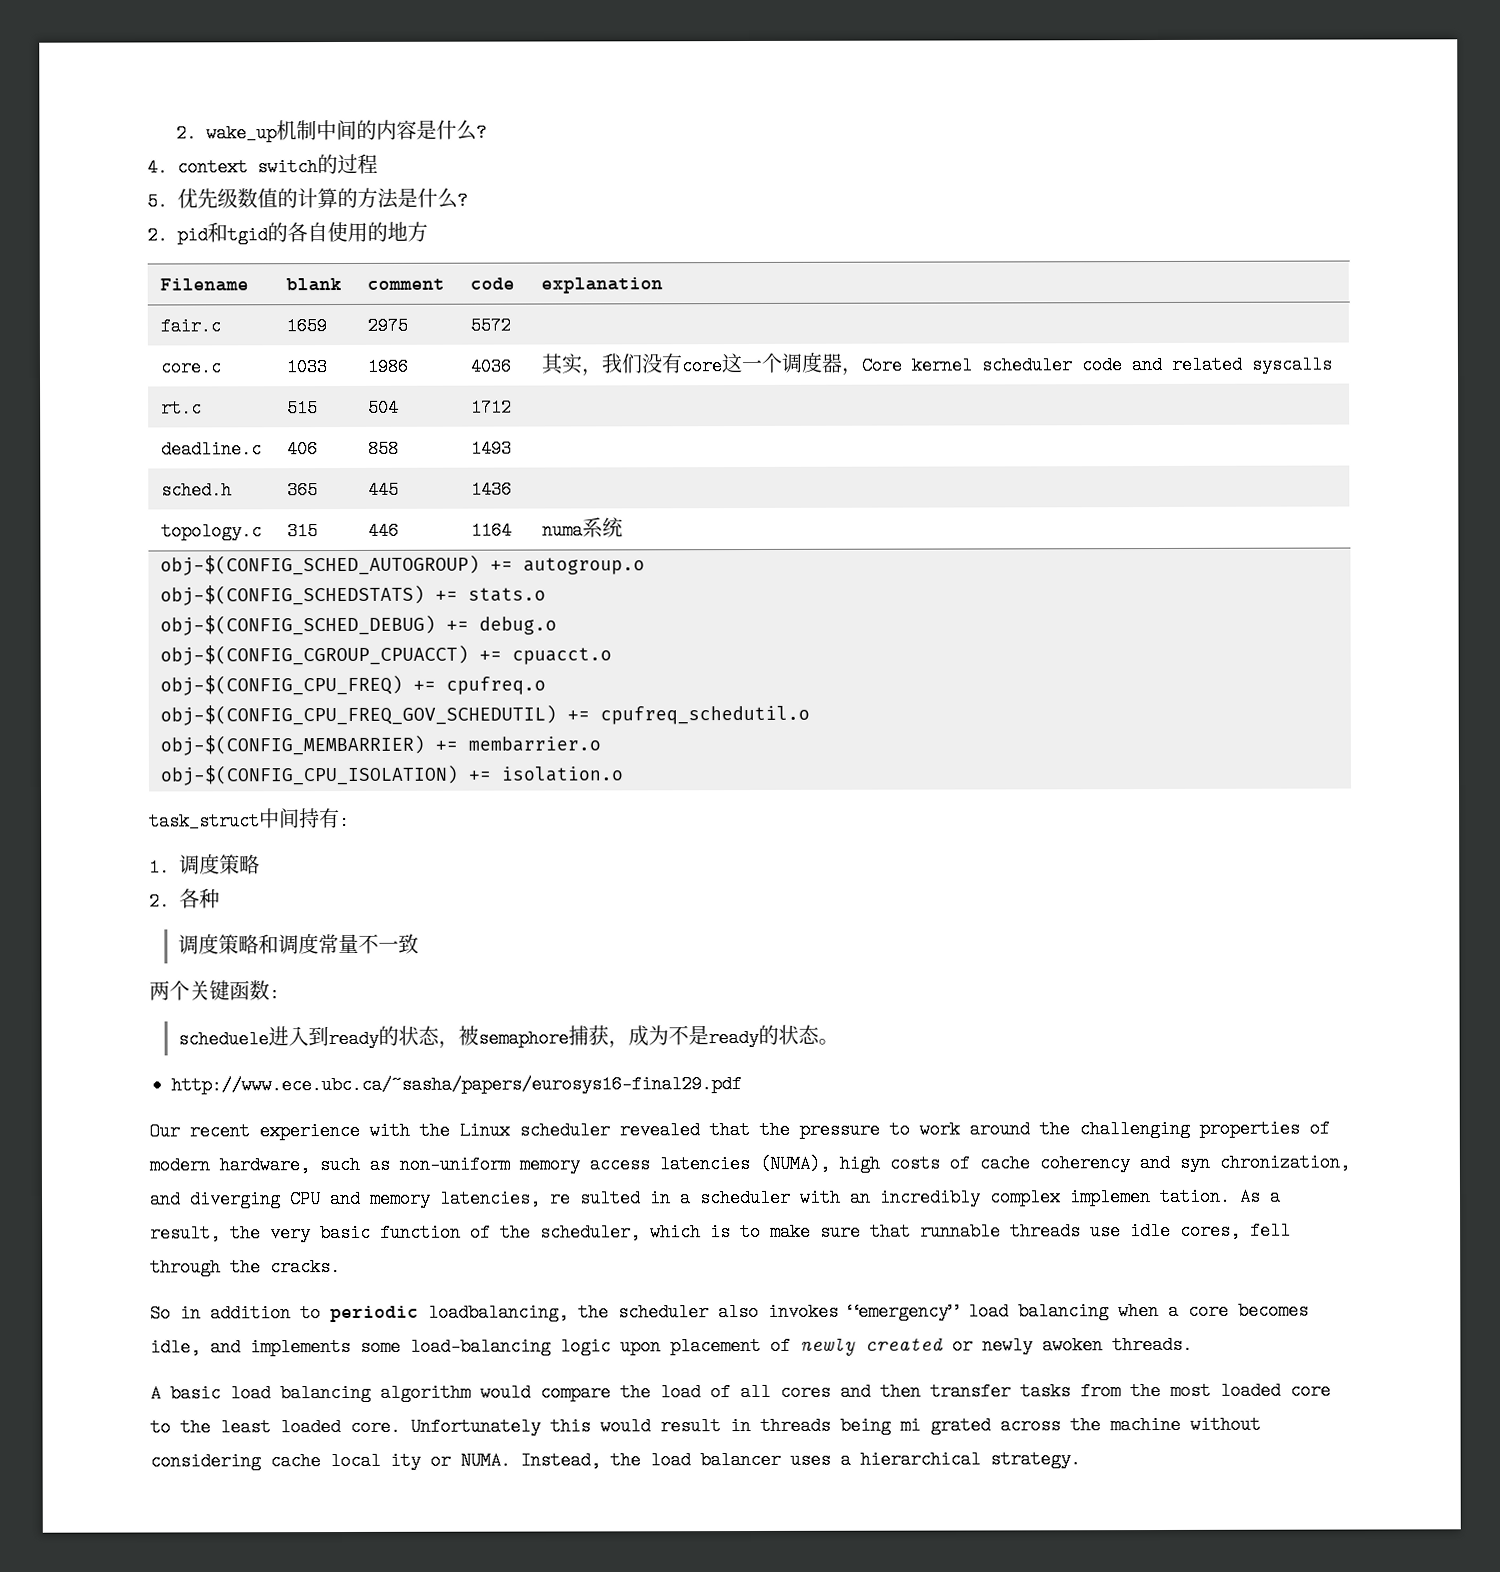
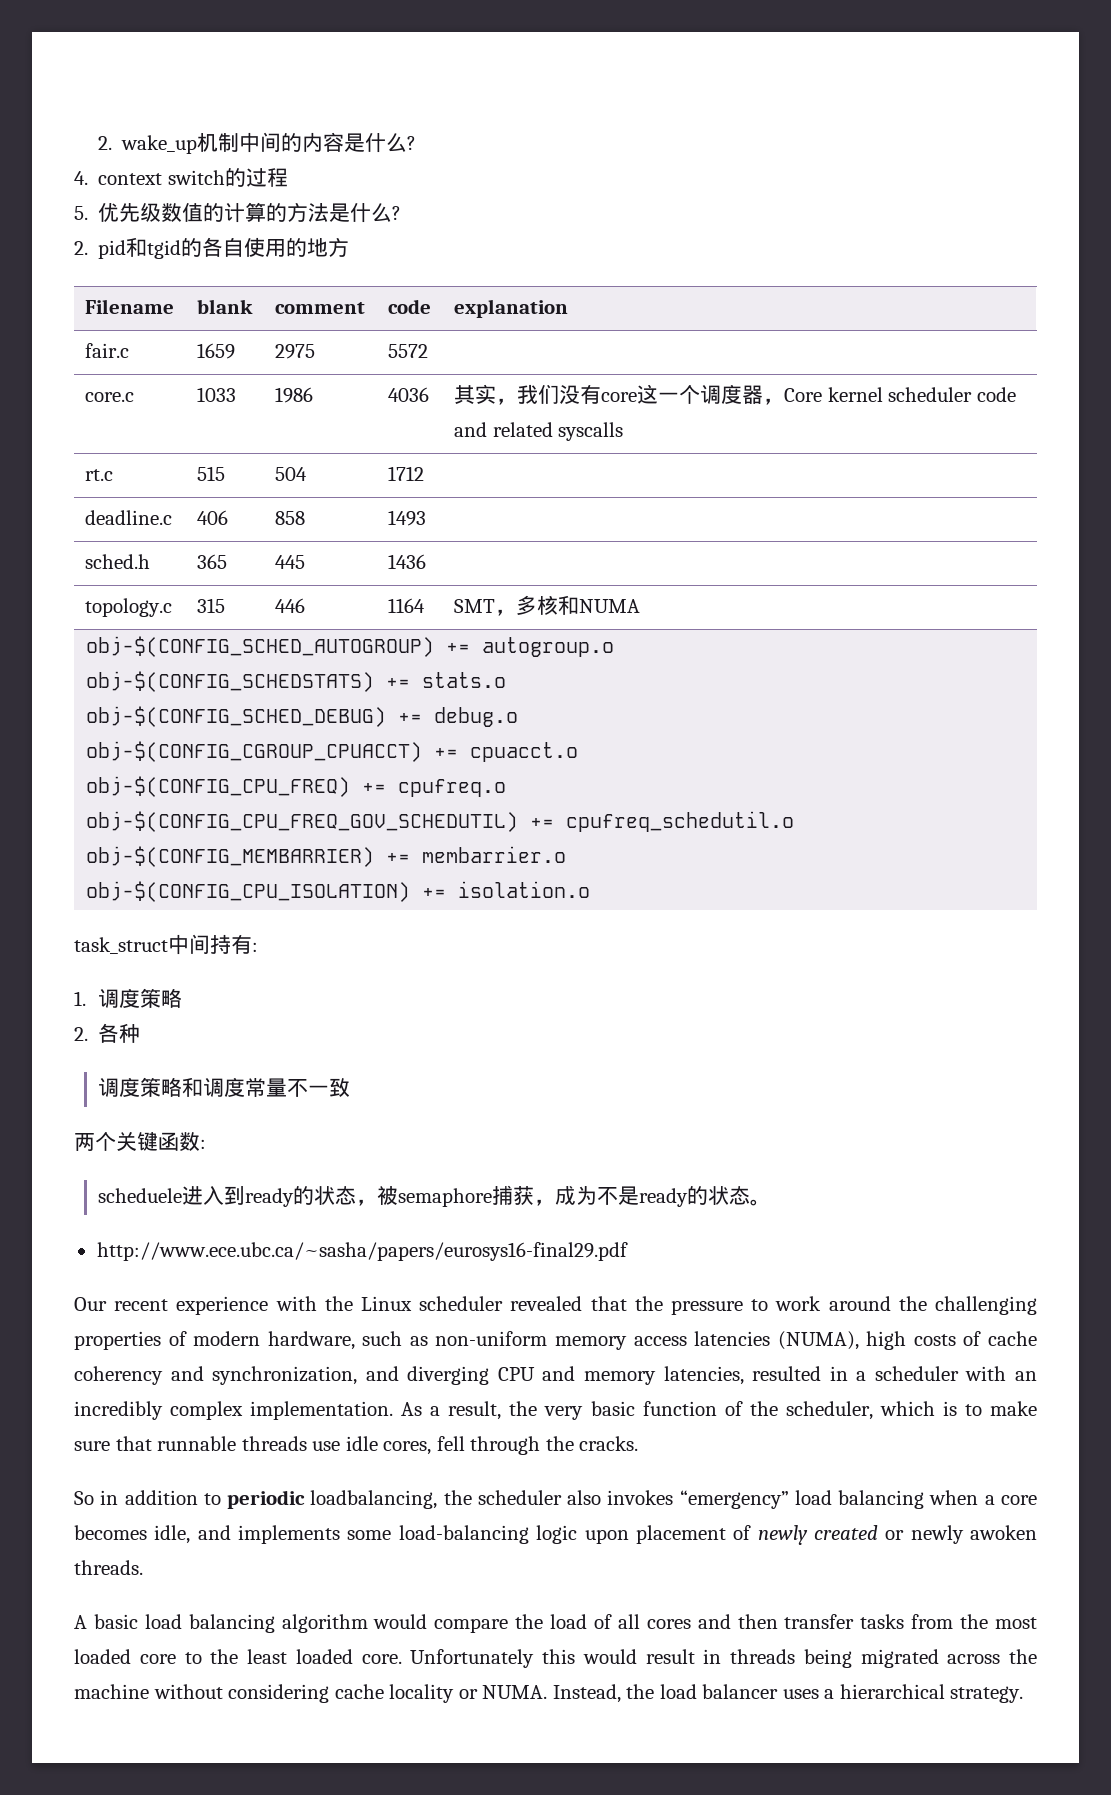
- topology.c | 315 | 446 | 1164 | numa系统
+ topology.c | 315 | 446 | 1164 | SMT，多核和NUMA
- Our recent experience with the Linux scheduler revealed that the pressure to work around the challenging properties of modern hardware, such as non-uniform memory access latencies (NUMA), high costs of cache coherency and syn chronization, and diverging CPU and memory latencies, re sulted in a scheduler with an incredibly complex implemen tation.
+ Our recent experience with the Linux scheduler revealed that the pressure to work around the challenging properties of modern hardware, such as non-uniform memory access latencies (NUMA), high costs of cache coherency and synchronization, and diverging CPU and memory latencies, resulted in a scheduler with an incredibly complex implementation.
- Unfortunately this would result in threads being mi grated across the machine without considering cache local ity or NUMA.
+ Unfortunately this would result in threads being migrated across the machine without considering cache locality or NUMA.

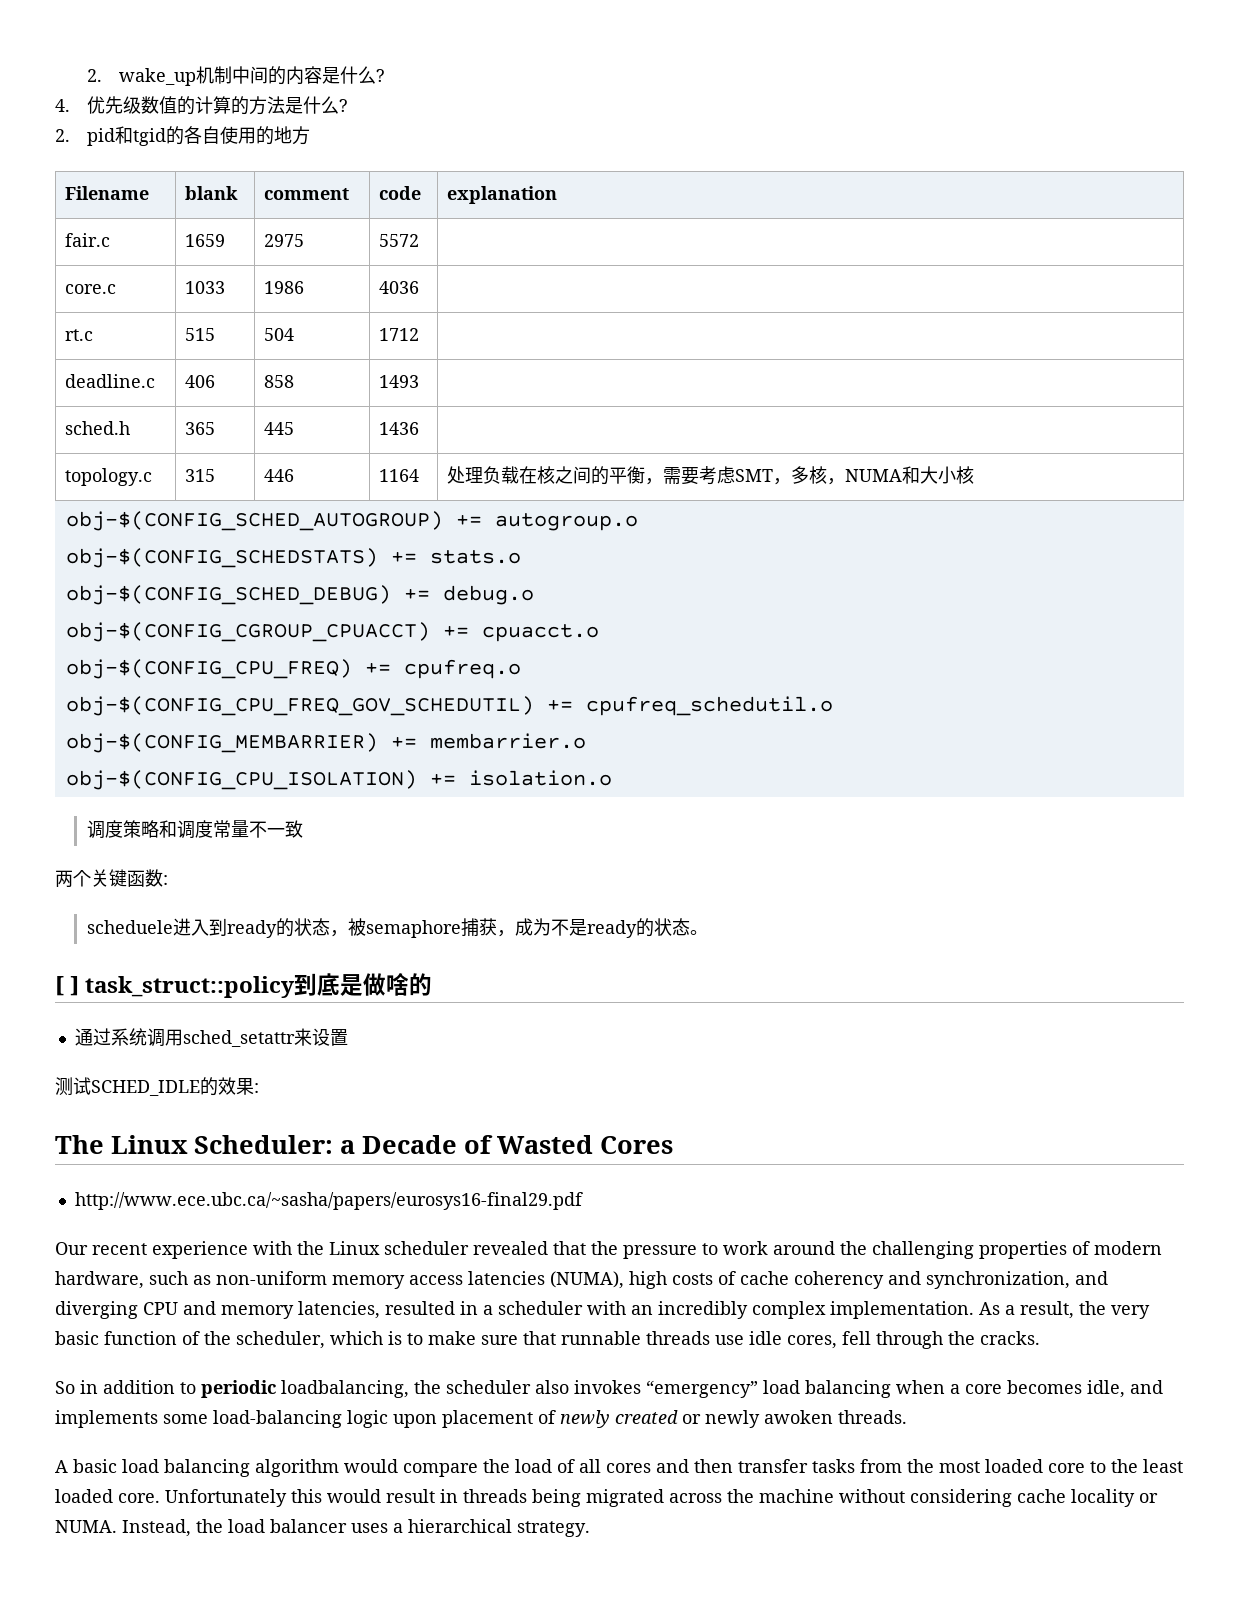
- 4. context switch的过程
- 5.优先级数值的计算的方法是什么?
+ 4.优先级数值的计算的方法是什么?
- core.c | 1033 | 1986 | 4036 | 其实，我们没有core这一个调度器，Core kernel scheduler code and related syscalls
+ core.c | 1033 | 1986 | 4036 |
- topology.c | 315 | 446 | 1164 | SMT，多核和NUMA
+ topology.c | 315 | 446 | 1164 | 处理负载在核之间的平衡，需要考虑SMT，多核，NUMA和大小核
- task_struct中间持有:
- 1.调度策略
- 2.各种
+ [ ] task_struct::policy到底是做啥的
+ 通过系统调用sched_setattr来设置
+ 测试SCHED_IDLE的效果:
+ The Linux Scheduler: a Decade of Wasted Cores

